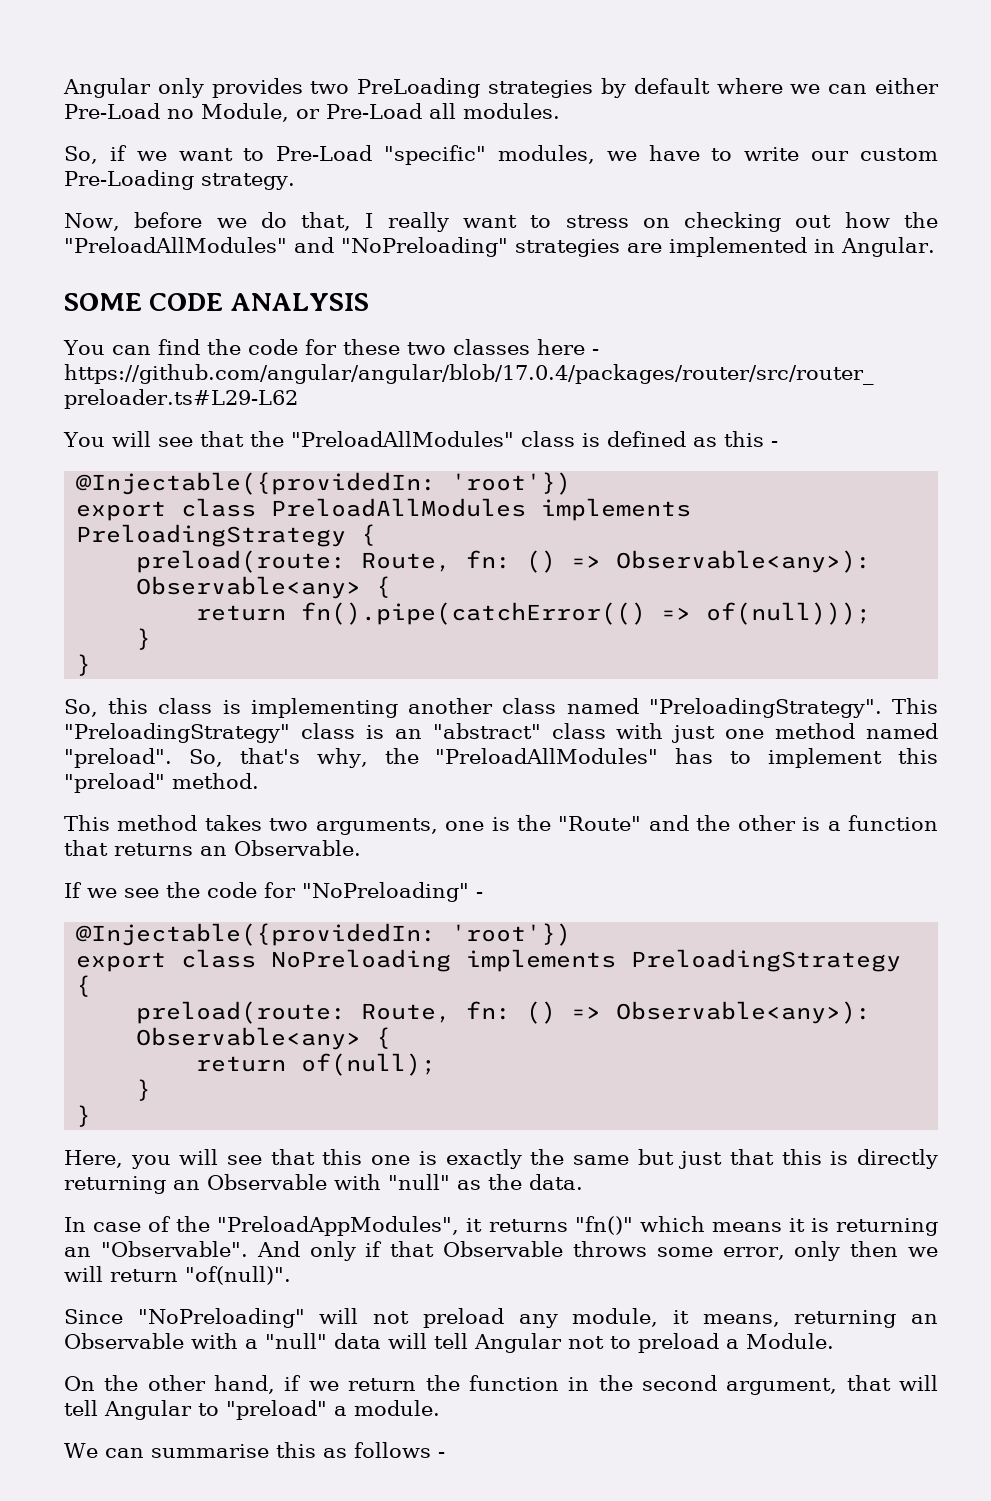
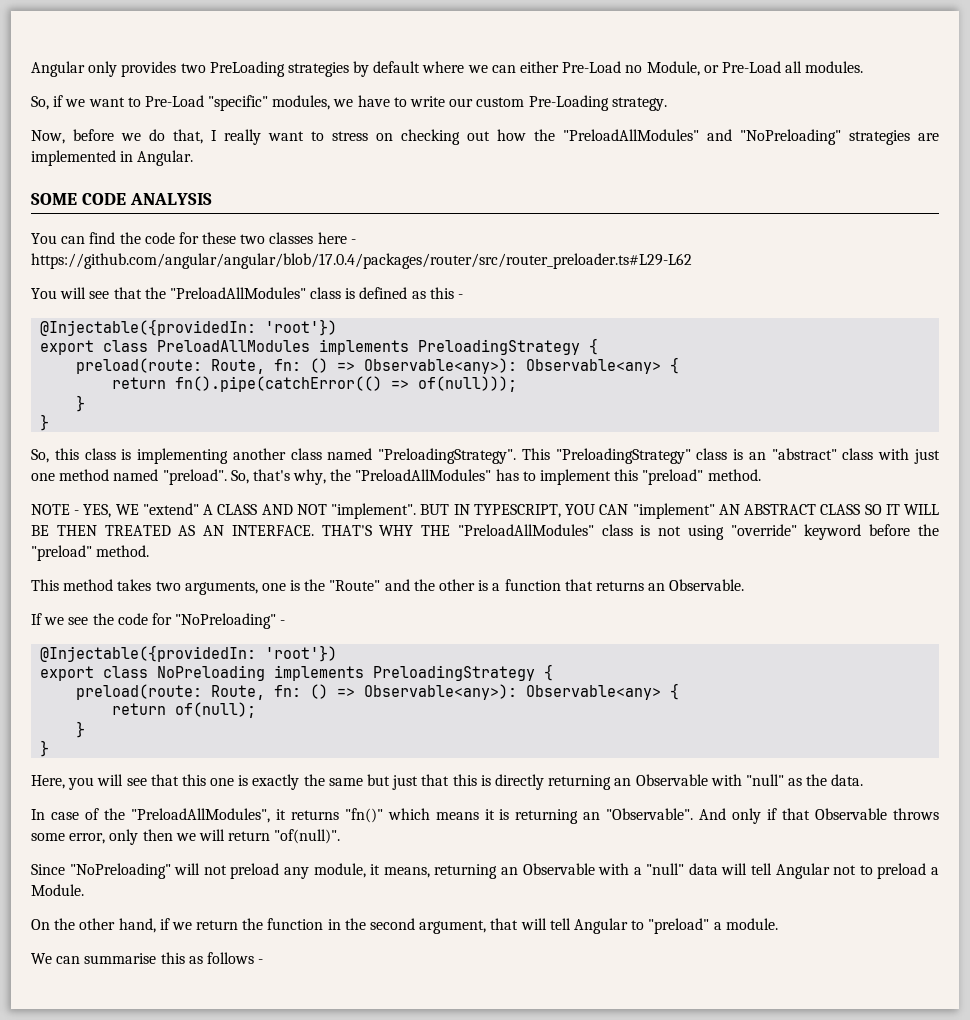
+ NOTE - YES, WE "extend" A CLASS AND NOT "implement". BUT IN TYPESCRIPT, YOU CAN "implement" AN ABSTRACT CLASS SO IT WILL BE THEN TREATED AS AN INTERFACE. THAT'S WHY THE "PreloadAllModules" class is not using "override" keyword before the "preload" method.
- In case of the "PreloadAppModules", it returns "fn()" which means it is returning an "Observable".
+ In case of the "PreloadAllModules", it returns "fn()" which means it is returning an "Observable".

